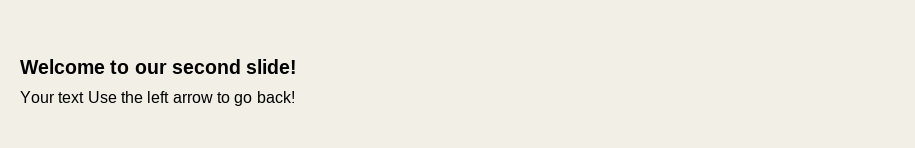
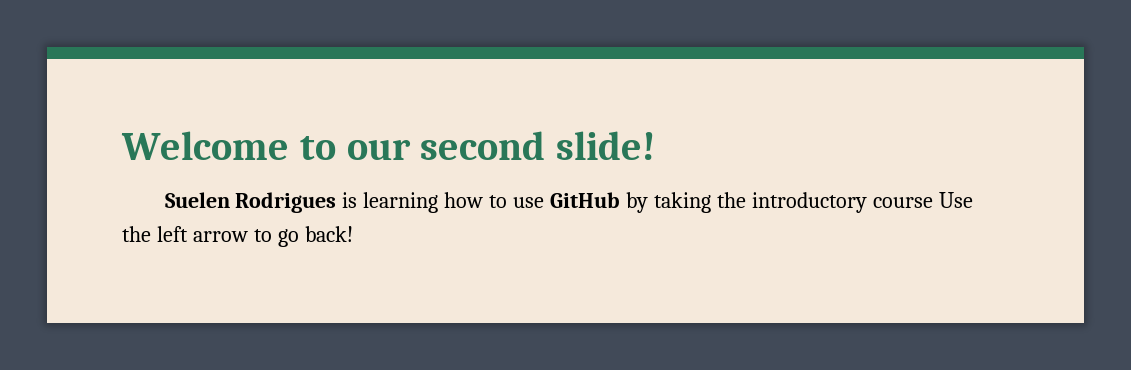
- Your text Use the left arrow to go back!
+ Suelen Rodrigues is learning how to use GitHub by taking the introductory course Use the left arrow to go back!

